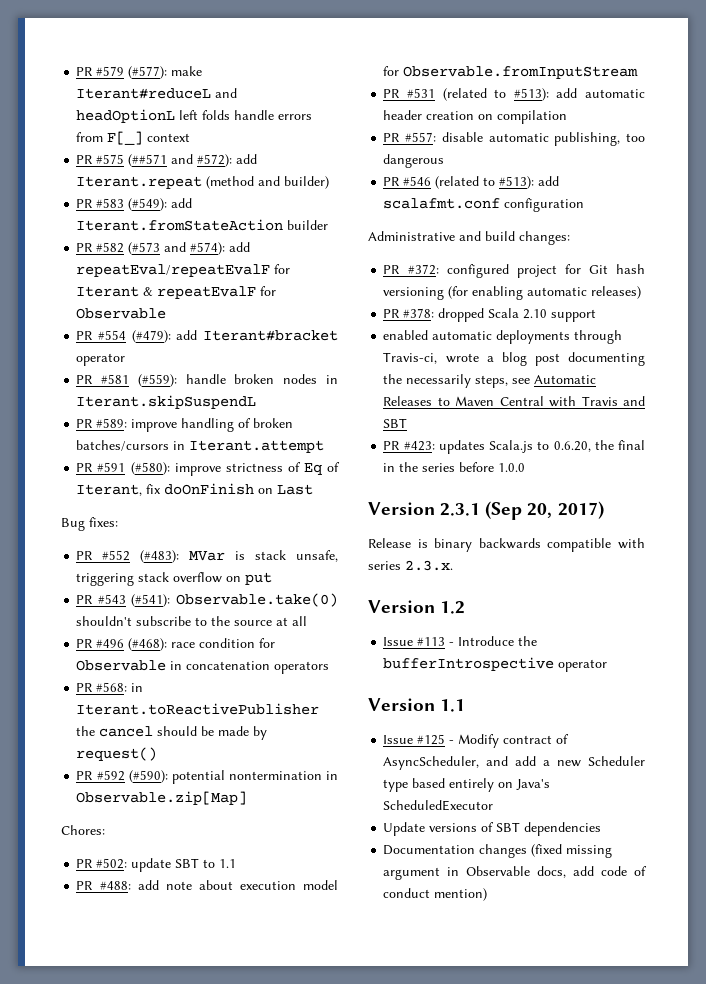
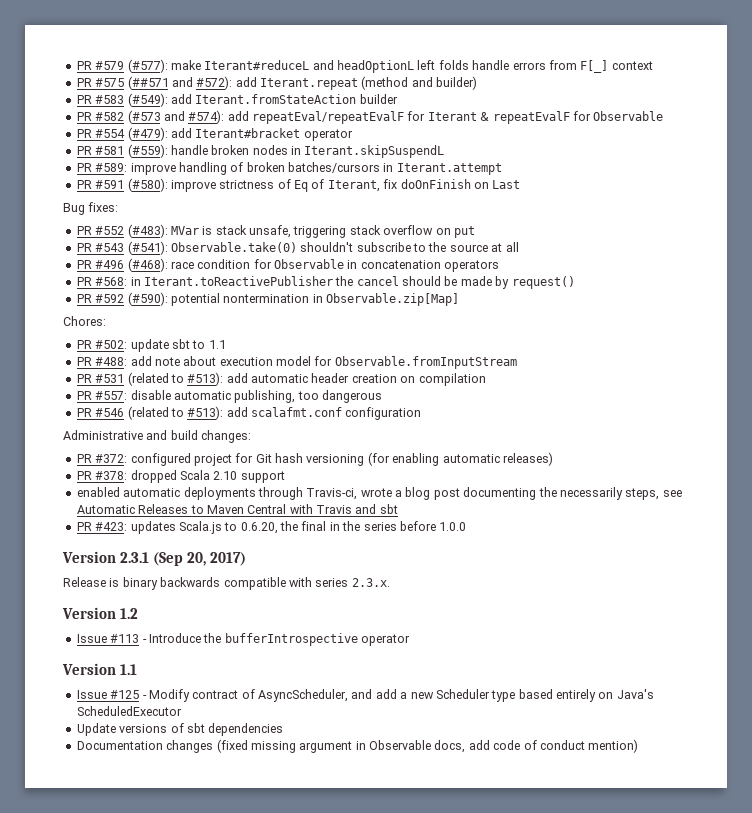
- PR #502: update SBT to 1.1
+ PR #502: update sbt to 1.1
- enabled automatic deployments through Travis-ci, wrote a blog post documenting the necessarily steps, see Automatic Releases to Maven Central with Travis and SBT
+ enabled automatic deployments through Travis-ci, wrote a blog post documenting the necessarily steps, see Automatic Releases to Maven Central with Travis and sbt
- Update versions of SBT dependencies
+ Update versions of sbt dependencies

